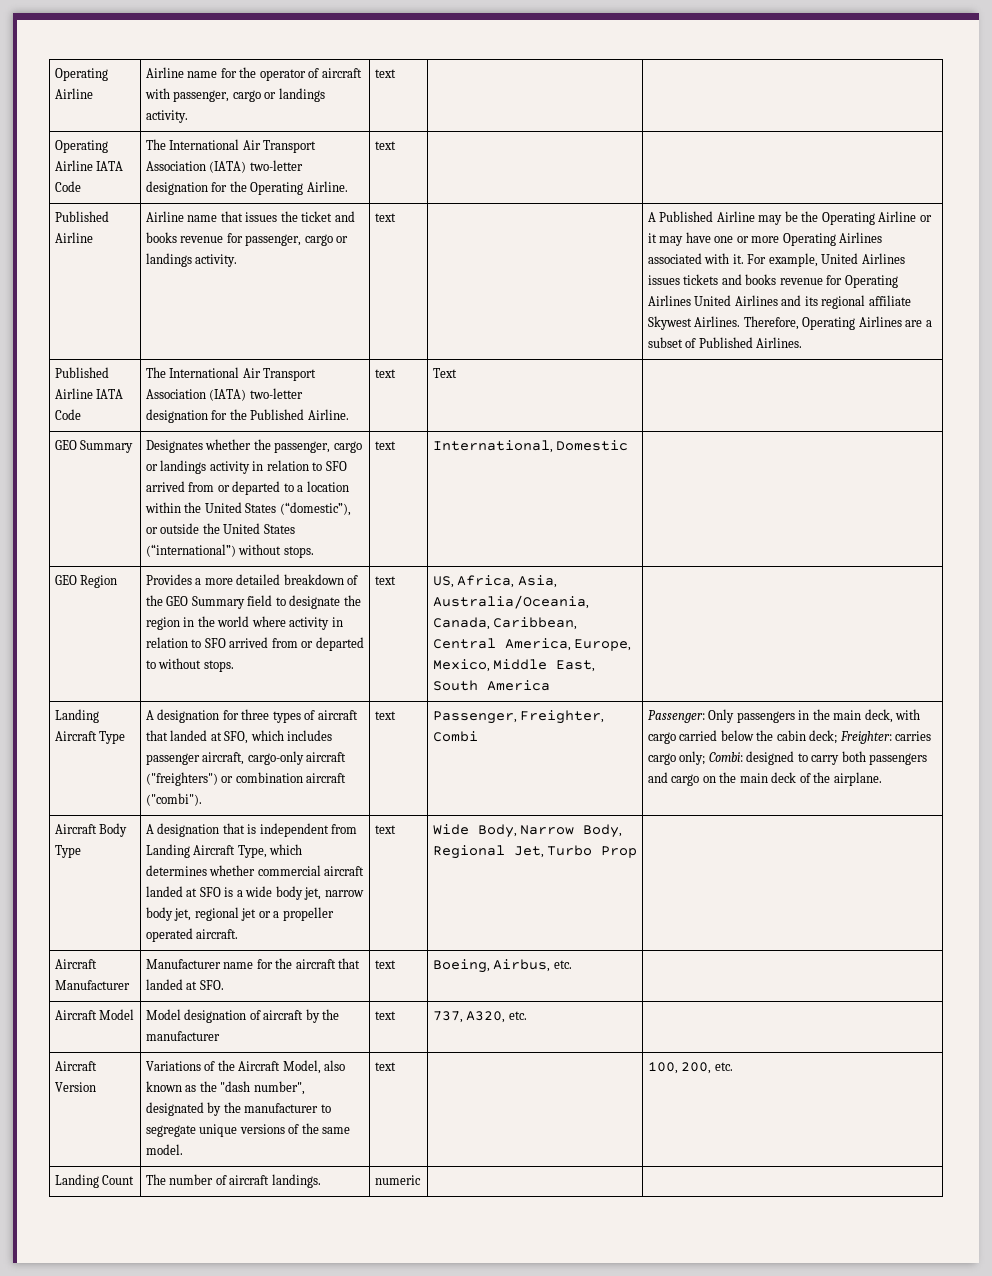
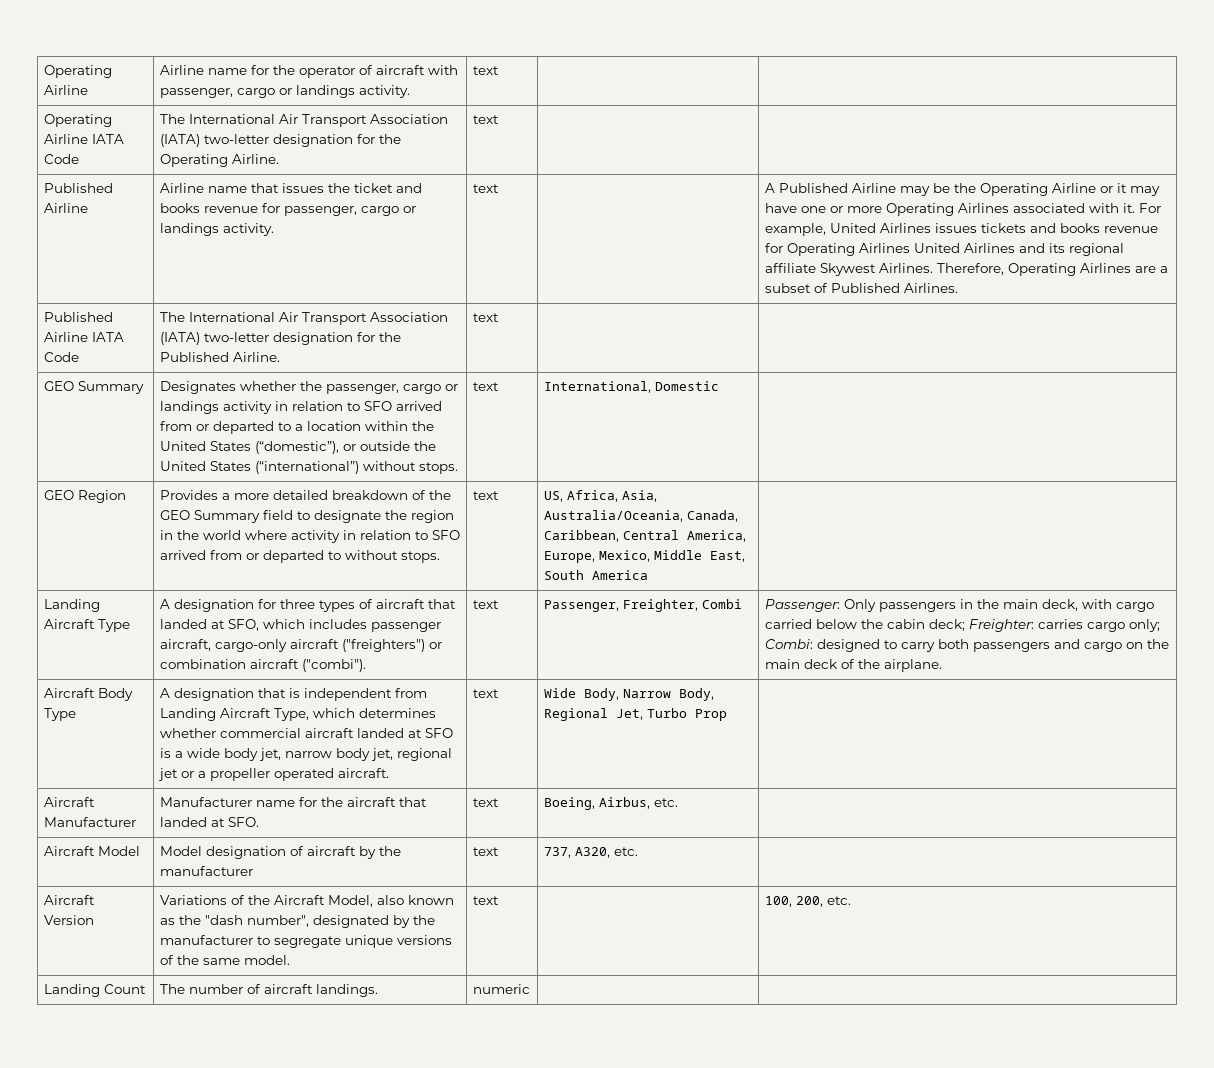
- Published Airline IATA Code | The International Air Transport Association (IATA) two-letter designation for the Published Airline. | text | Text |
+ Published Airline IATA Code | The International Air Transport Association (IATA) two-letter designation for the Published Airline. | text | |

